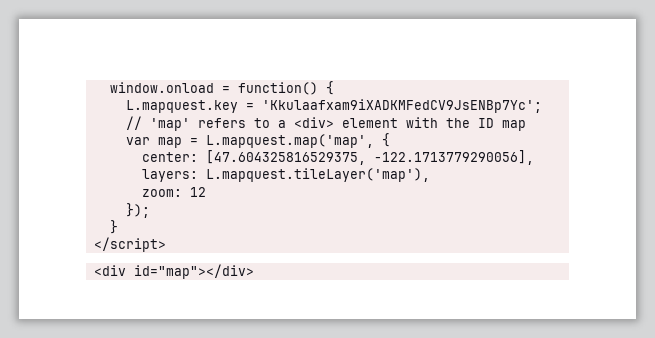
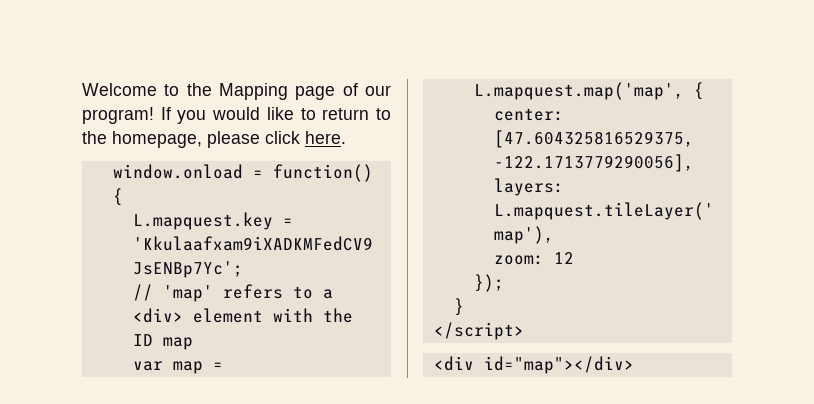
+ Welcome to the Mapping page of our program! If you would like to return to the homepage, please click here.

